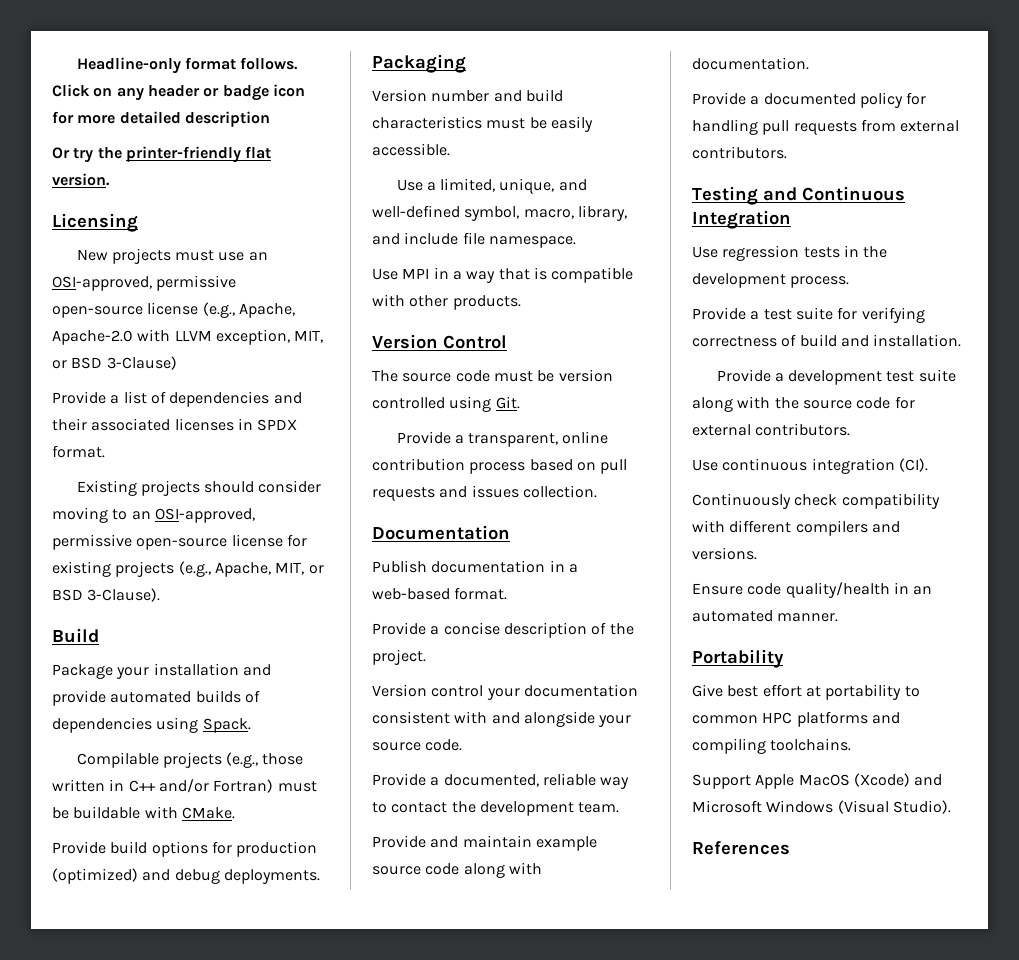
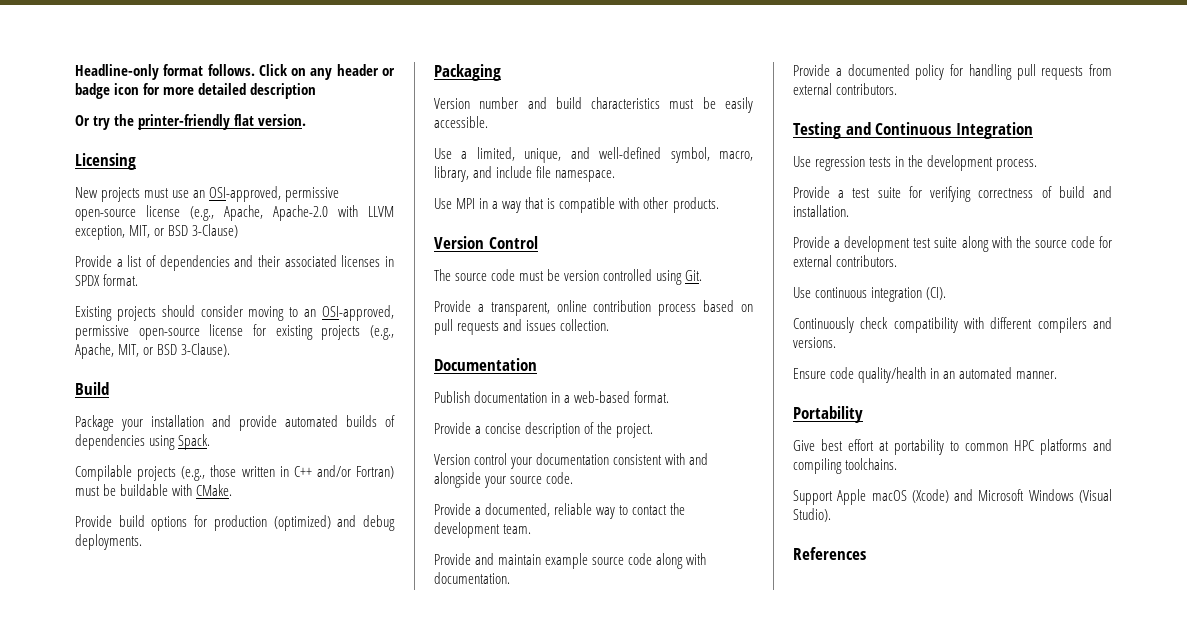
- Support Apple MacOS (Xcode) and Microsoft Windows (Visual Studio).
+ Support Apple macOS (Xcode) and Microsoft Windows (Visual Studio).

